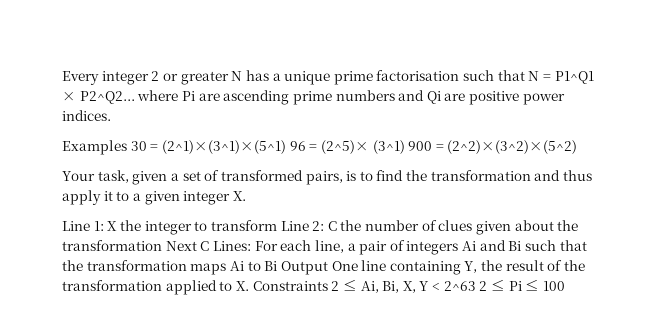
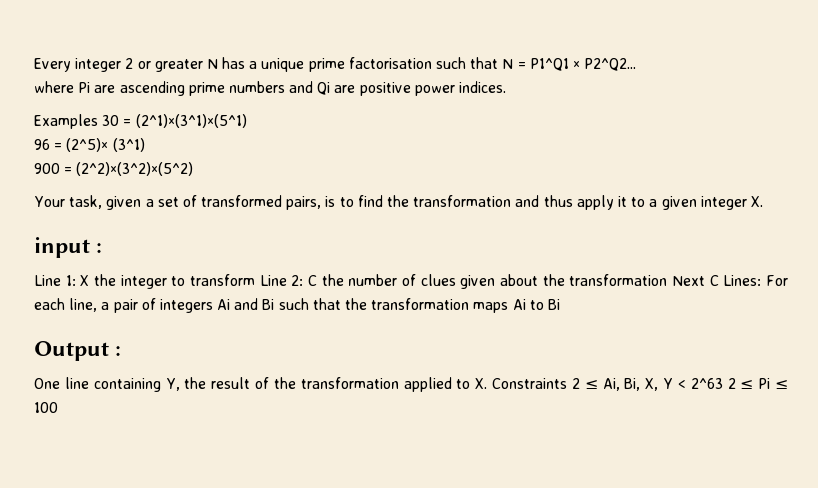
- Every integer 2 or greater N has a unique prime factorisation such that N = P1^Q1 × P2^Q2... where Pi are ascending prime numbers and Qi are positive power indices.
+ Every integer 2 or greater N has a unique prime factorisation such that N = P1^Q1 × P2^Q2...
+ where Pi are ascending prime numbers and Qi are positive power indices.
- Examples 30 = (2^1)×(3^1)×(5^1) 96 = (2^5)× (3^1) 900 = (2^2)×(3^2)×(5^2)
+ Examples 30 = (2^1)×(3^1)×(5^1)
+ 96 = (2^5)× (3^1)
+ 900 = (2^2)×(3^2)×(5^2)
+ input :
- For each line, a pair of integers Ai and Bi such that the transformation maps Ai to Bi Output One line containing Y, the result of the transformation applied to X. Constraints 2 ≤ Ai, Bi, X, Y < 2^63 2 ≤ Pi ≤ 100
+ For each line, a pair of integers Ai and Bi such that the transformation maps Ai to Bi
+ Output :
+ One line containing Y, the result of the transformation applied to X. Constraints 2 ≤ Ai, Bi, X, Y < 2^63 2 ≤ Pi ≤ 100

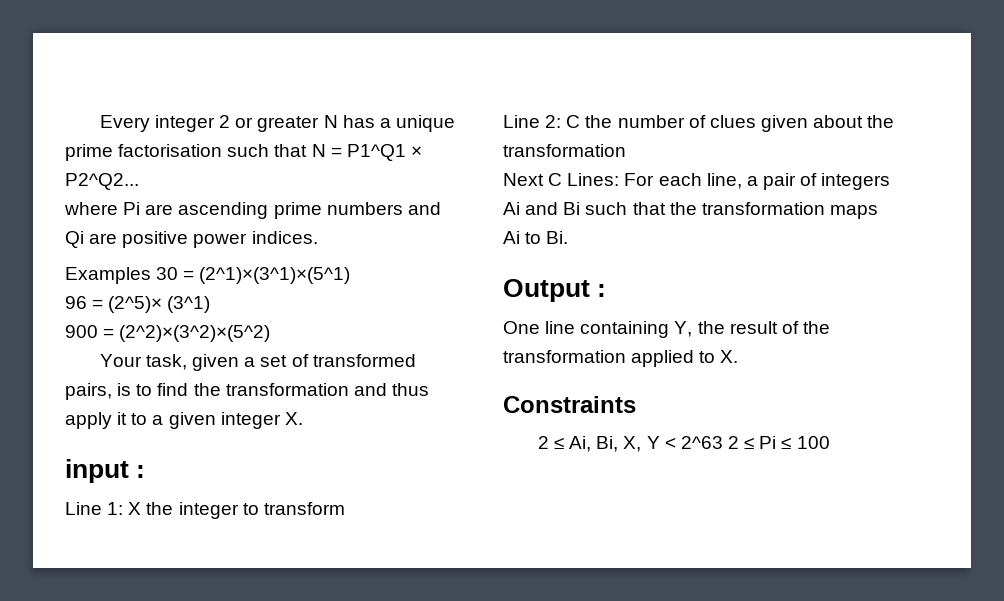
- Line 1: X the integer to transform Line 2: C the number of clues given about the transformation Next C Lines: For each line, a pair of integers Ai and Bi such that the transformation maps Ai to Bi
+ Line 1: X the integer to transform
+ Line 2: C the number of clues given about the transformation
+ Next C Lines: For each line, a pair of integers Ai and Bi such that the transformation maps Ai to Bi.
- One line containing Y, the result of the transformation applied to X. Constraints 2 ≤ Ai, Bi, X, Y < 2^63 2 ≤ Pi ≤ 100
+ One line containing Y, the result of the transformation applied to X.
+ Constraints
+ 2 ≤ Ai, Bi, X, Y < 2^63 2 ≤ Pi ≤ 100

